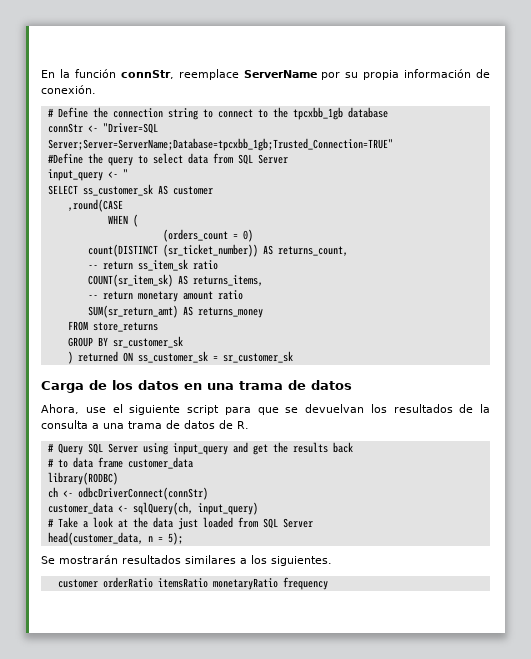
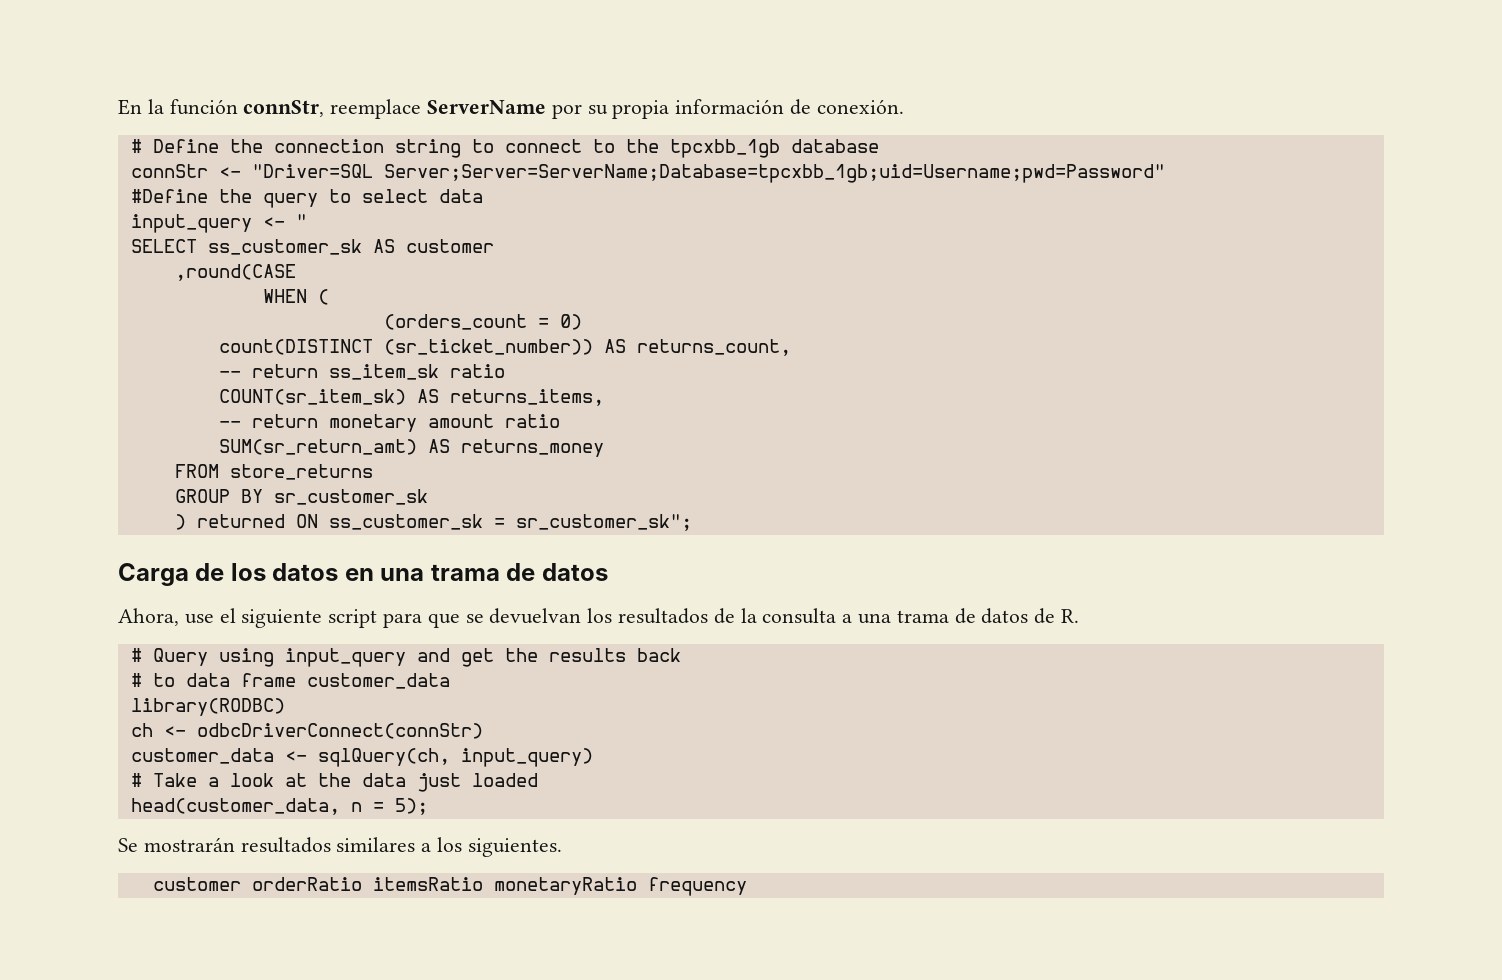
- connStr <- "Driver=SQL Server;Server=ServerName;Database=tpcxbb_1gb;Trusted_Connection=TRUE"
+ connStr <- "Driver=SQL Server;Server=ServerName;Database=tpcxbb_1gb;uid=Username;pwd=Password"
- #Define the query to select data from SQL Server
+ #Define the query to select data
- ) returned ON ss_customer_sk = sr_customer_sk
+ ) returned ON ss_customer_sk = sr_customer_sk";
- # Query SQL Server using input_query and get the results back
+ # Query using input_query and get the results back
- # Take a look at the data just loaded from SQL Server
+ # Take a look at the data just loaded

